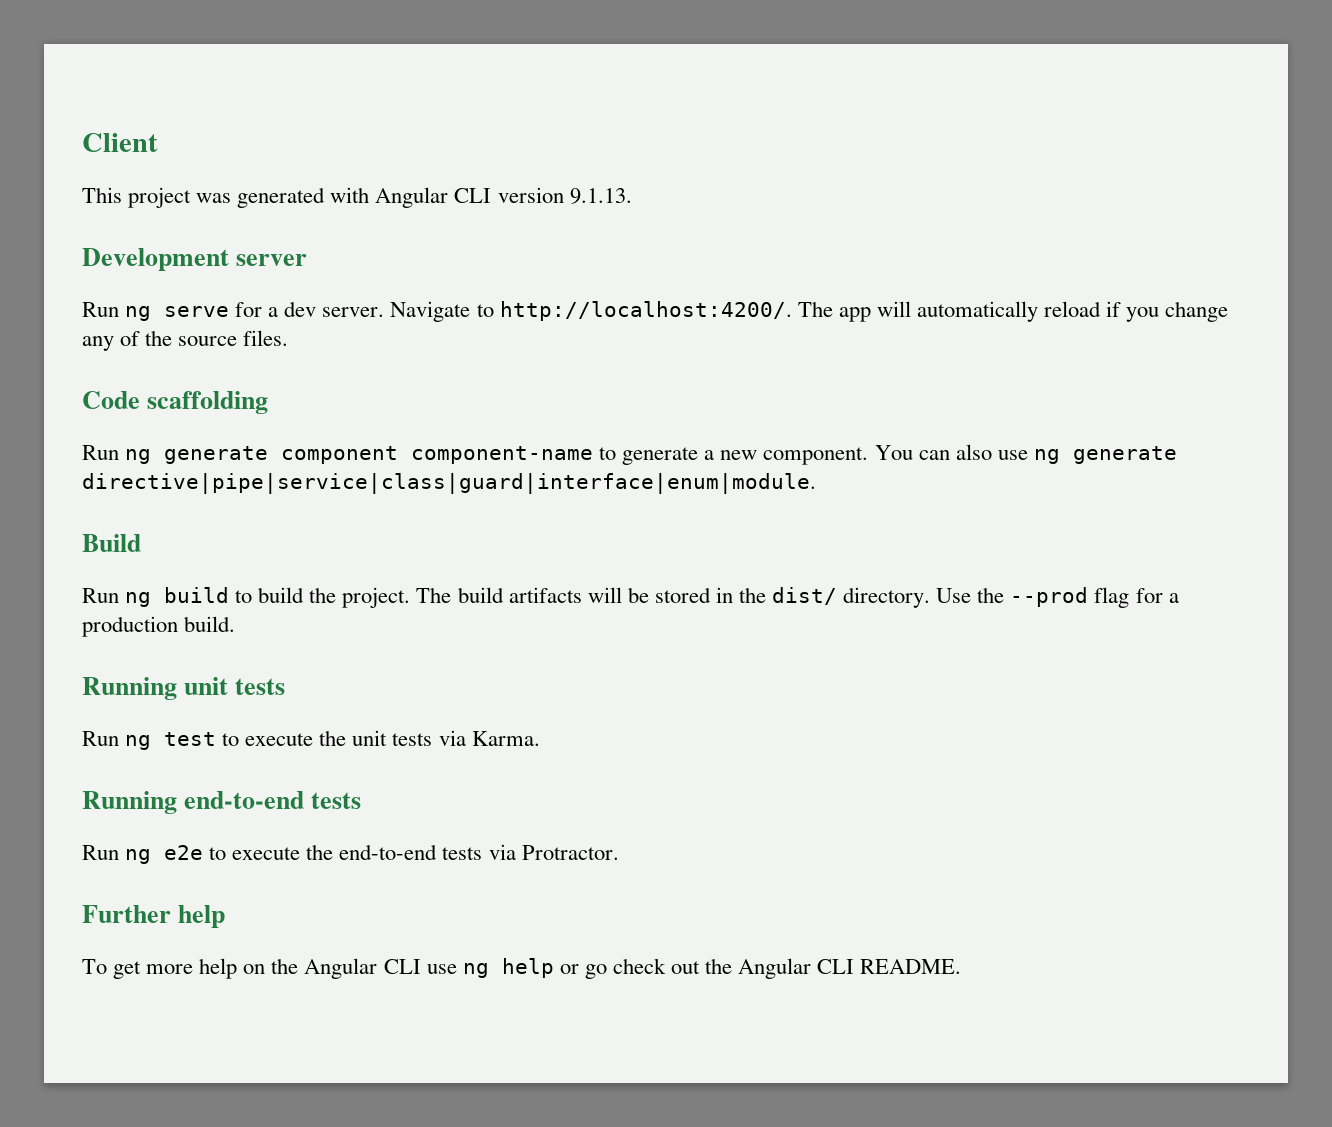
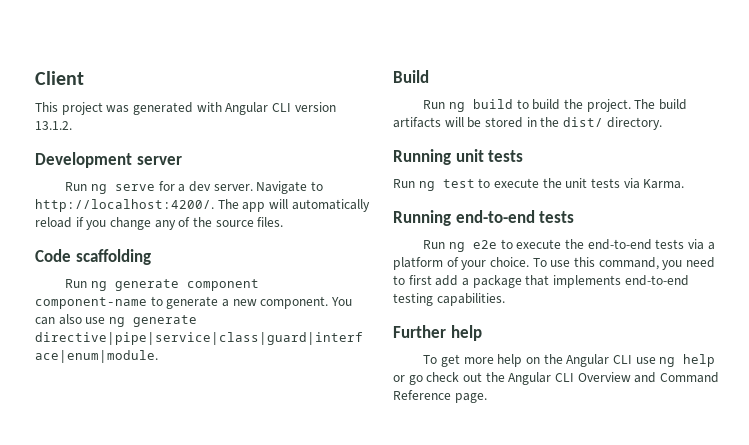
- This project was generated with Angular CLI version 9.1.13.
+ This project was generated with Angular CLI version 13.1.2.
- Use the --prod flag for a production build.
- Run ng e2e to execute the end-to-end tests via Protractor.
+ Run ng e2e to execute the end-to-end tests via a platform of your choice. To use this command, you need to first add a package that implements end-to-end testing capabilities.
- To get more help on the Angular CLI use ng help or go check out the Angular CLI README.
+ To get more help on the Angular CLI use ng help or go check out the Angular CLI Overview and Command Reference page.

